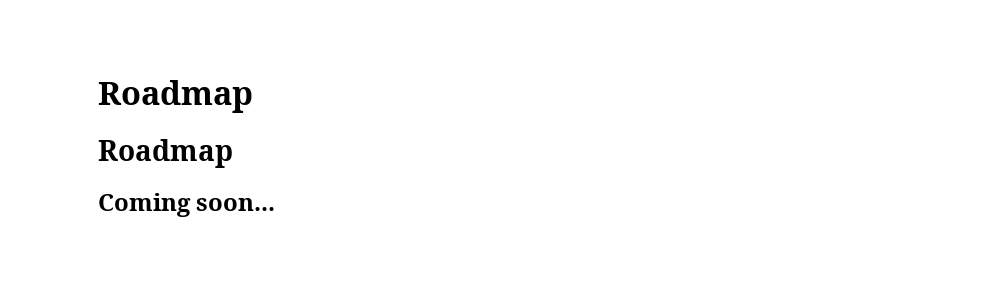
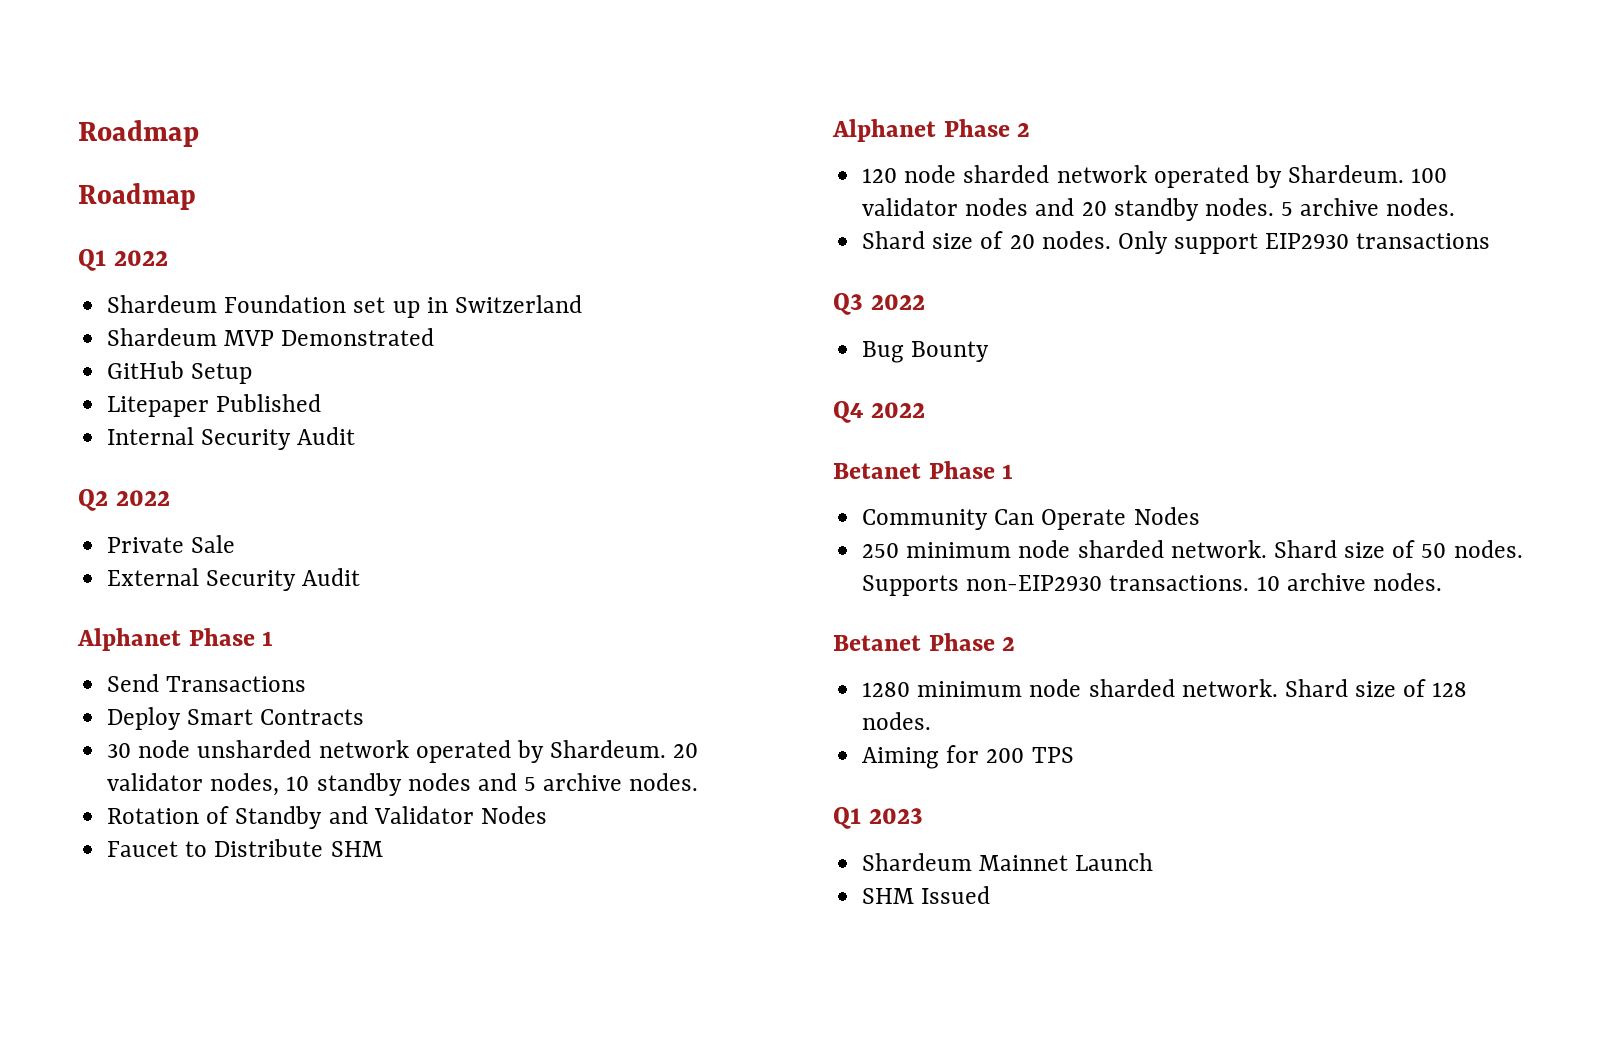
- Coming soon...
+ Q1 2022
+ Shardeum Foundation set up in Switzerland
+ Shardeum MVP Demonstrated
+ GitHub Setup
+ Litepaper Published
+ Internal Security Audit
+ Q2 2022
+ Private Sale
+ External Security Audit
+ Alphanet Phase 1
+ Send Transactions
+ Deploy Smart Contracts
+ 30 node unsharded network operated by Shardeum. 20 validator nodes, 10 standby nodes and 5 archive nodes.
+ Rotation of Standby and Validator Nodes
+ Faucet to Distribute SHM
+ Alphanet Phase 2
+ 120 node sharded network operated by Shardeum. 100 validator nodes and 20 standby nodes. 5 archive nodes.
+ Shard size of 20 nodes. Only support EIP2930 transactions
+ Q3 2022
+ Bug Bounty
+ Q4 2022
+ Betanet Phase 1
+ Community Can Operate Nodes
+ 250 minimum node sharded network. Shard size of 50 nodes. Supports non-EIP2930 transactions. 10 archive nodes.
+ Betanet Phase 2
+ 1280 minimum node sharded network. Shard size of 128 nodes.
+ Aiming for 200 TPS
+ Q1 2023
+ Shardeum Mainnet Launch
+ SHM Issued

